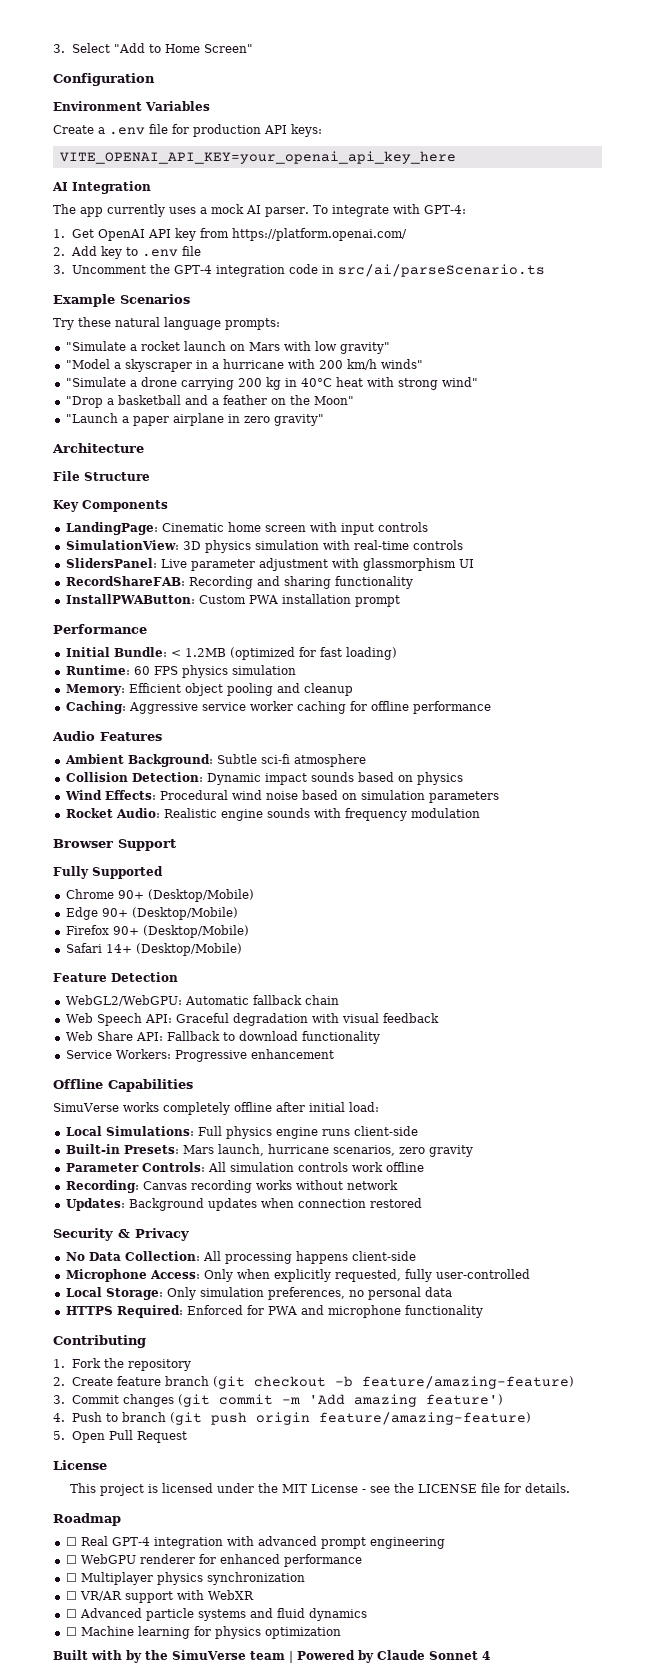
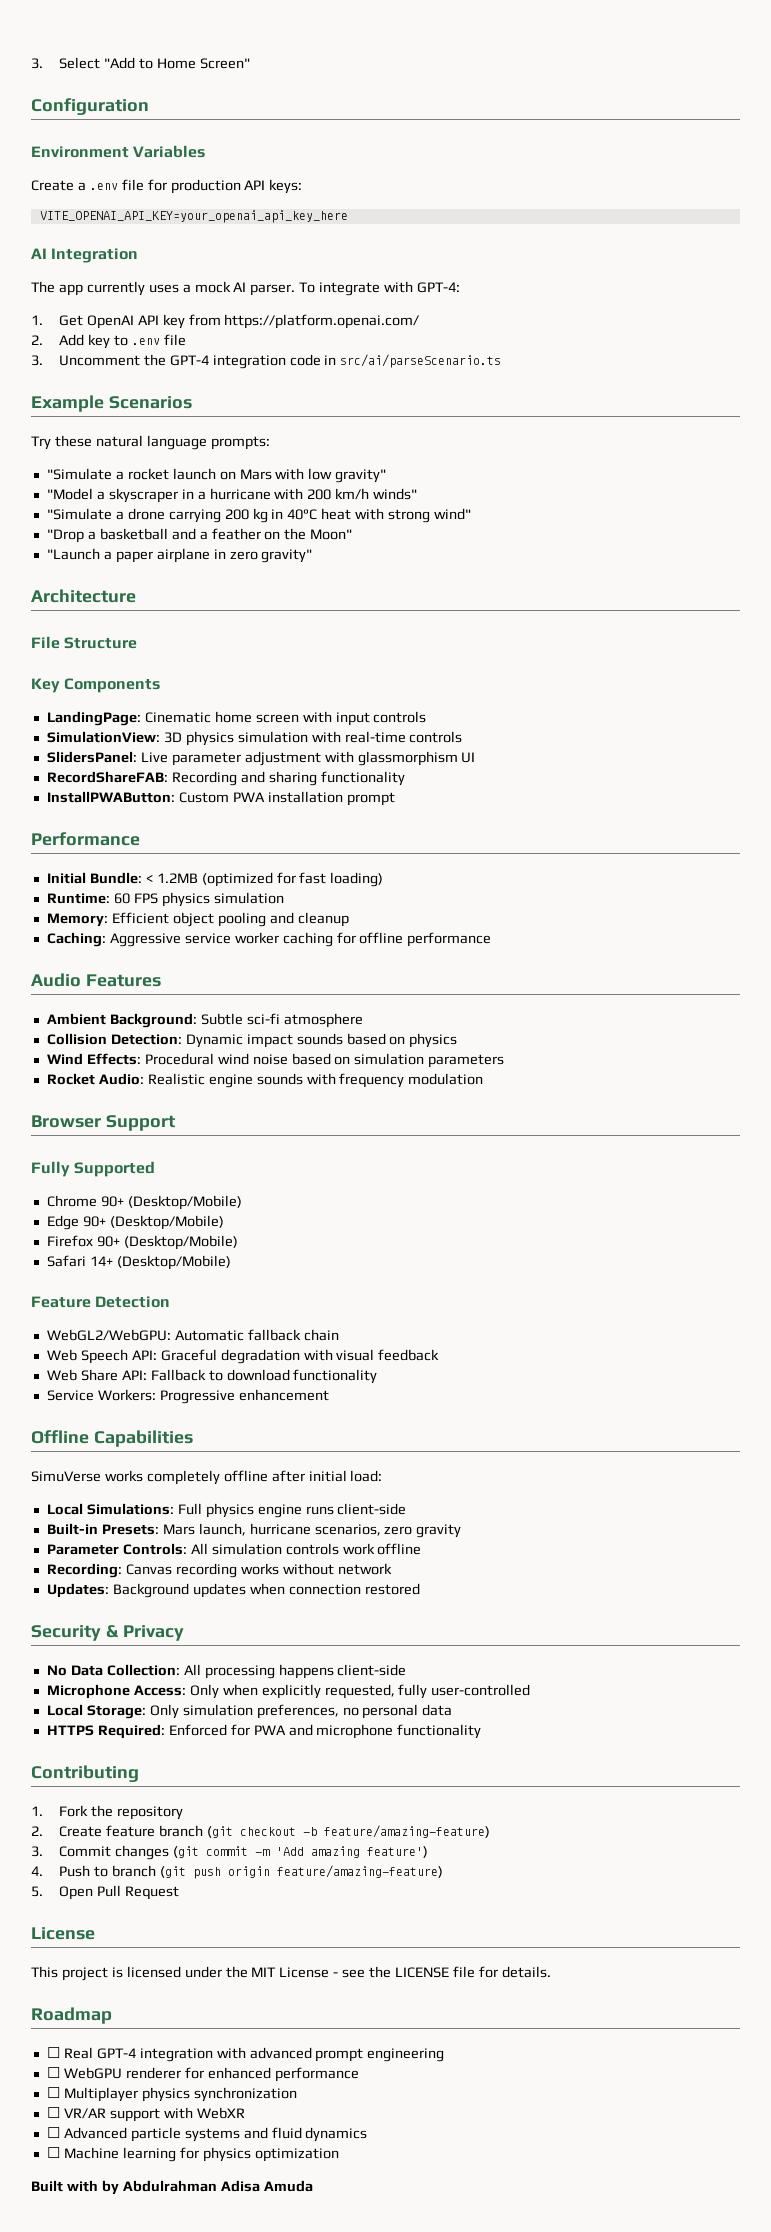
- Built with by the SimuVerse team | Powered by Claude Sonnet 4
+ Built with by Abdulrahman Adisa Amuda

